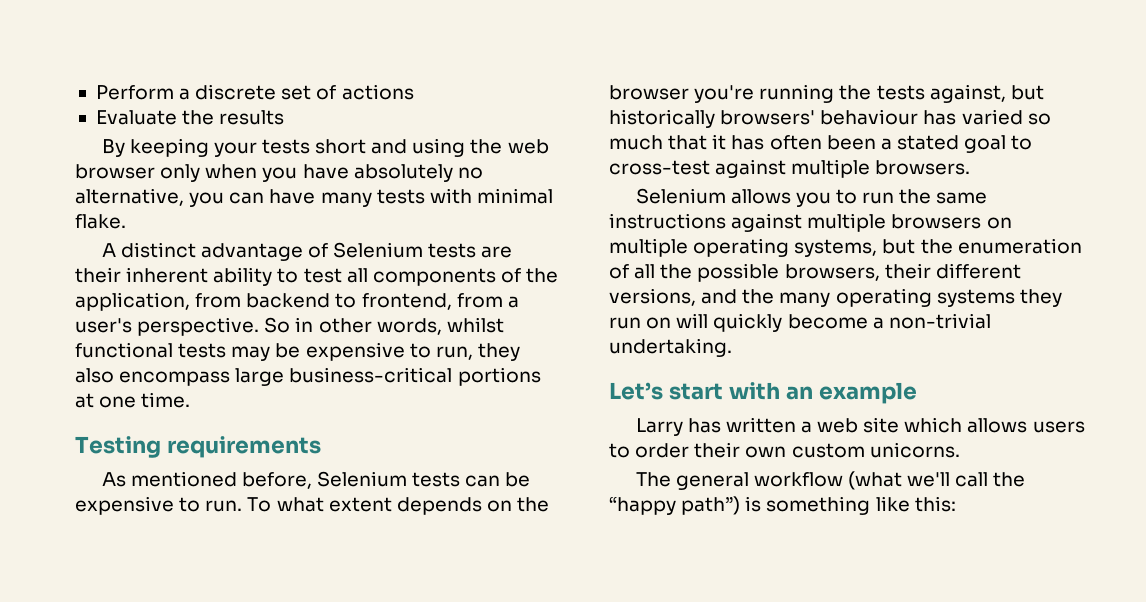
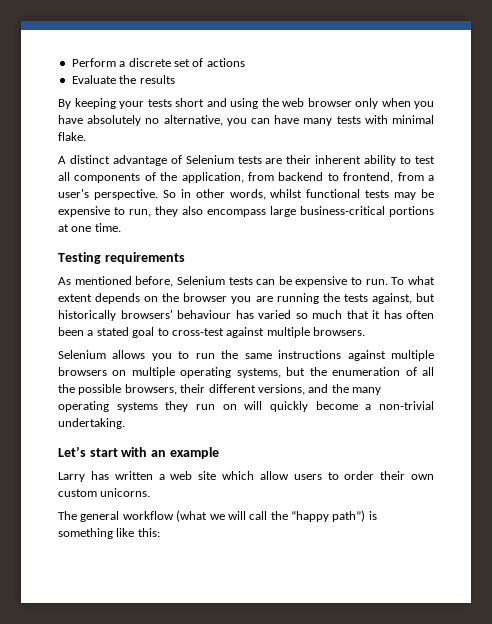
- To what extent depends on the browser you're running the tests against, but historically browsers' behaviour has varied so much that it has often been a stated goal to cross-test against multiple browsers.
+ To what extent depends on the browser you are running the tests against, but historically browsers' behaviour has varied so much that it has often been a stated goal to cross-test against multiple browsers.
- Larry has written a web site which allows users to order their own custom unicorns.
+ Larry has written a web site which allow users to order their own custom unicorns.
- The general workflow (what we'll call the “happy path”) is something like this:
+ The general workflow (what we will call the “happy path”) is something like this:

